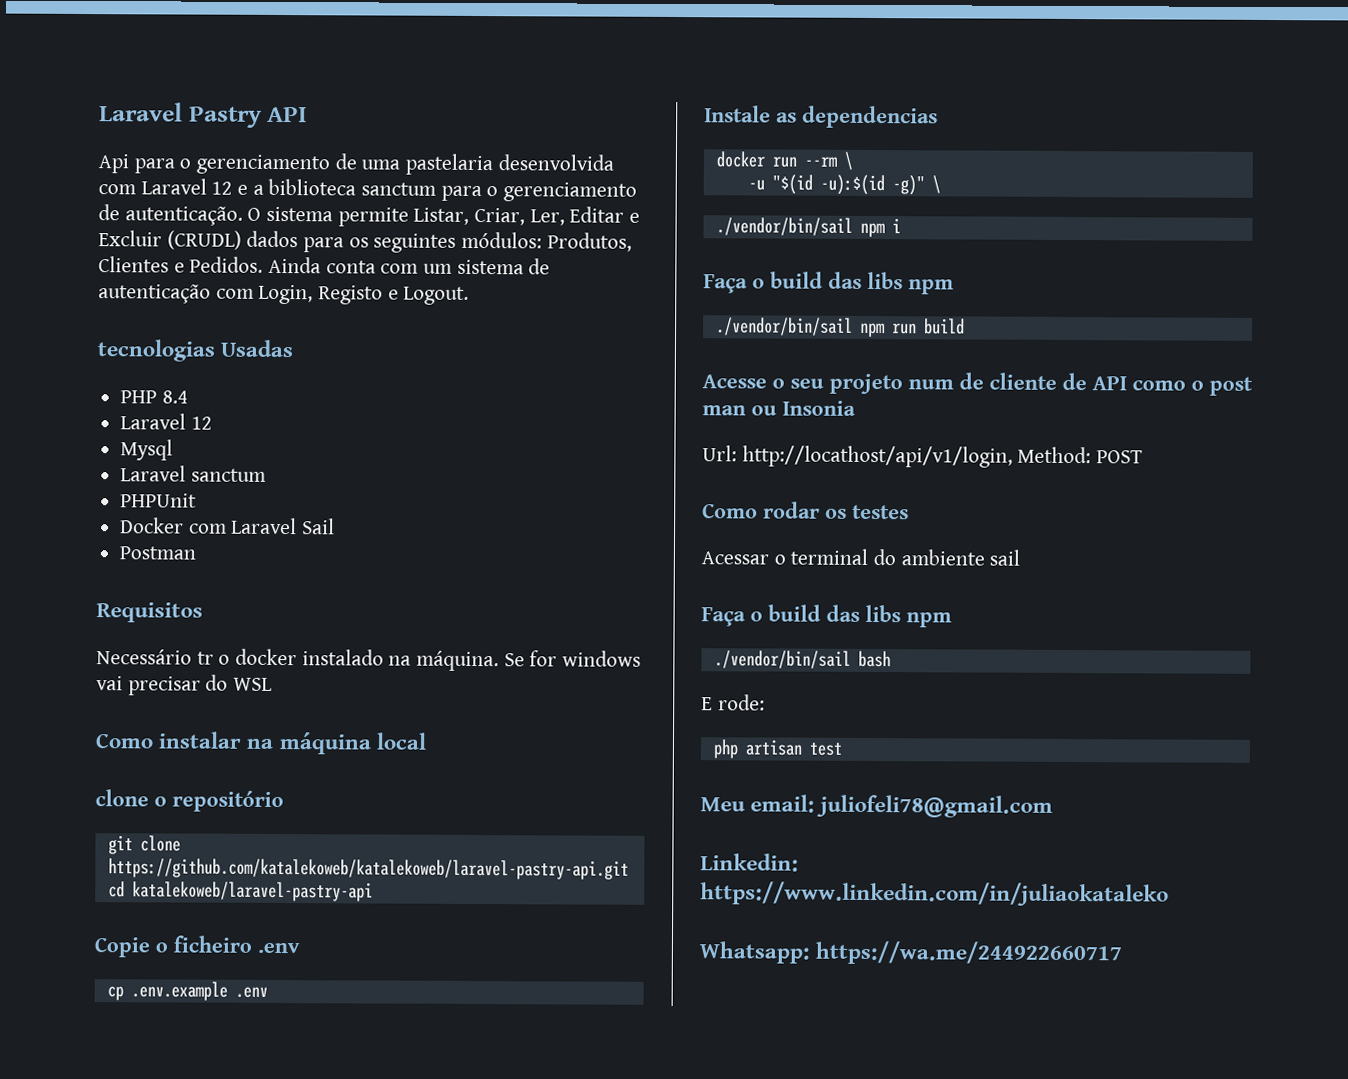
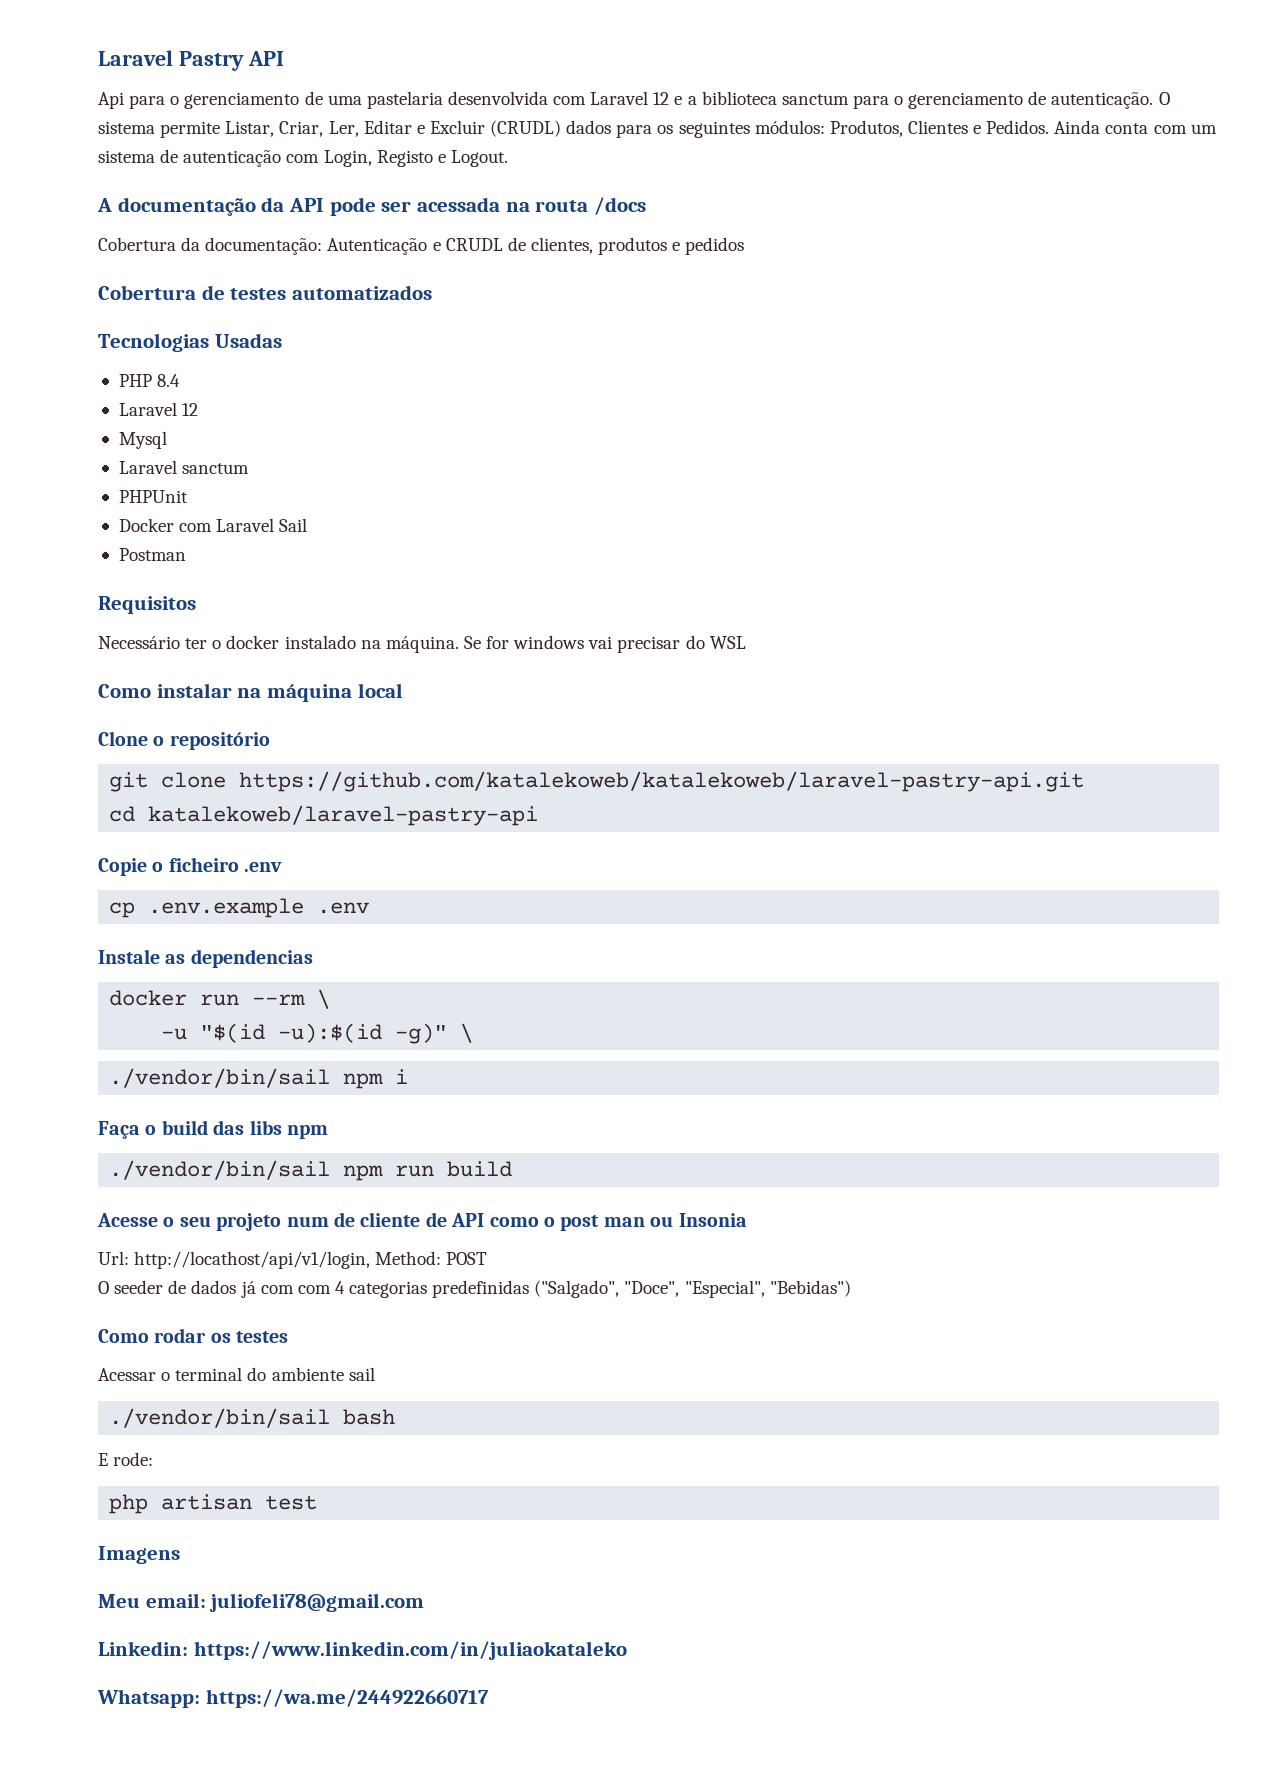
- tecnologias Usadas
+ A documentação da API pode ser acessada na routa /docs
+ Cobertura da documentação: Autenticação e CRUDL de clientes, produtos e pedidos
+ Cobertura de testes automatizados
+ Tecnologias Usadas
- Necessário tr o docker instalado na máquina.
+ Necessário ter o docker instalado na máquina.
- clone o repositório
+ Clone o repositório
+ O seeder de dados já com com 4 categorias predefinidas ("Salgado", "Doce", "Especial", "Bebidas")
  Acessar o terminal do ambiente sail
- Faça o build das libs npm
+ Imagens

